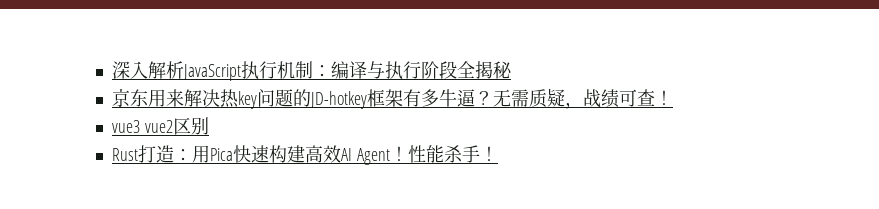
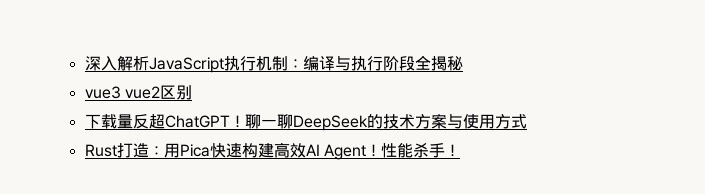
- 京东用来解决热key问题的JD-hotkey框架有多牛逼？无需质疑，战绩可查！
  vue3 vue2区别
+ 下载量反超ChatGPT！聊一聊DeepSeek的技术方案与使用方式

